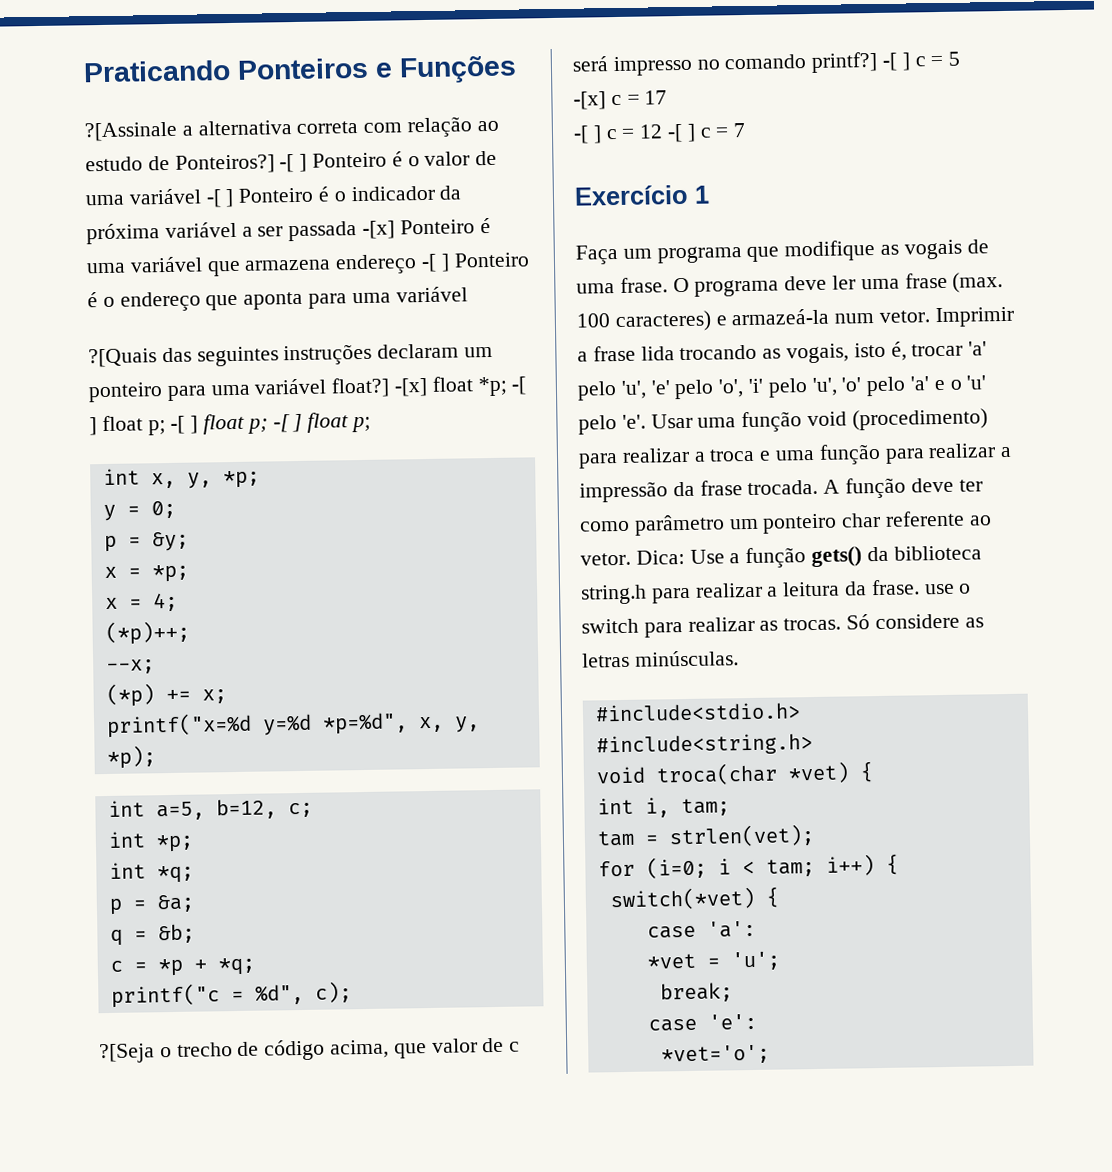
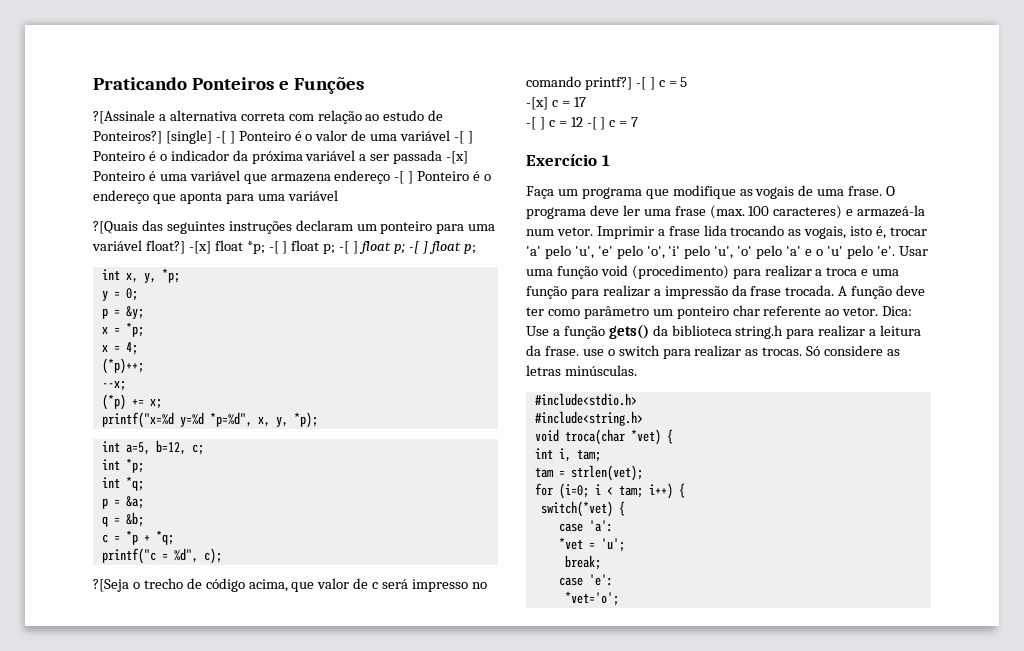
- -[ ] Ponteiro é o valor de uma variável -[ ] Ponteiro é o indicador da próxima variável a ser passada -[x] Ponteiro é uma variável que armazena endereço -[ ] Ponteiro é o endereço que aponta para uma variável
+ [single] -[ ] Ponteiro é o valor de uma variável -[ ] Ponteiro é o indicador da próxima variável a ser passada -[x] Ponteiro é uma variável que armazena endereço -[ ] Ponteiro é o endereço que aponta para uma variável

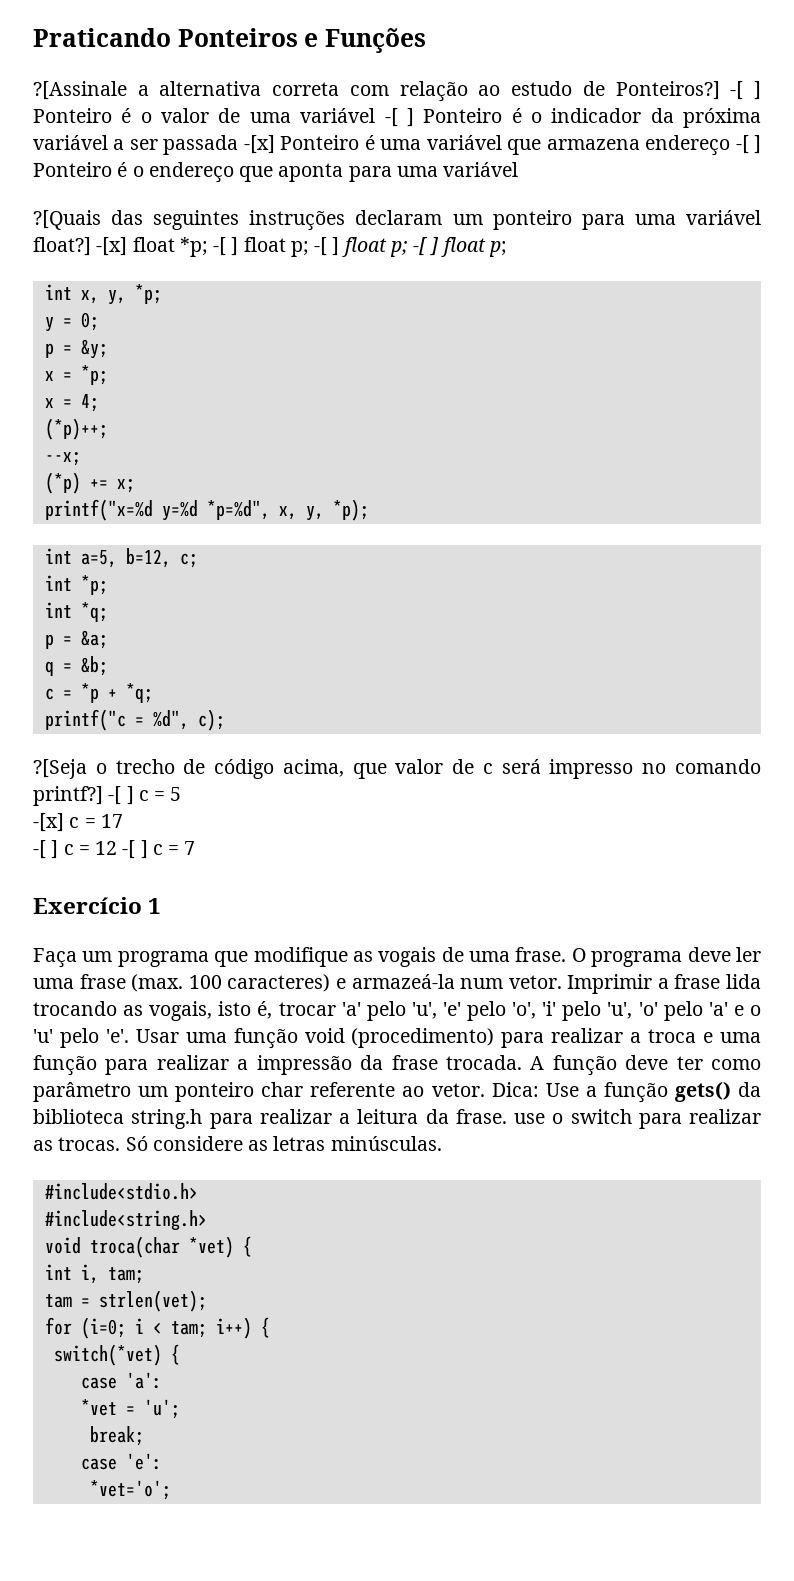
- [single] -[ ] Ponteiro é o valor de uma variável -[ ] Ponteiro é o indicador da próxima variável a ser passada -[x] Ponteiro é uma variável que armazena endereço -[ ] Ponteiro é o endereço que aponta para uma variável
+ -[ ] Ponteiro é o valor de uma variável -[ ] Ponteiro é o indicador da próxima variável a ser passada -[x] Ponteiro é uma variável que armazena endereço -[ ] Ponteiro é o endereço que aponta para uma variável

